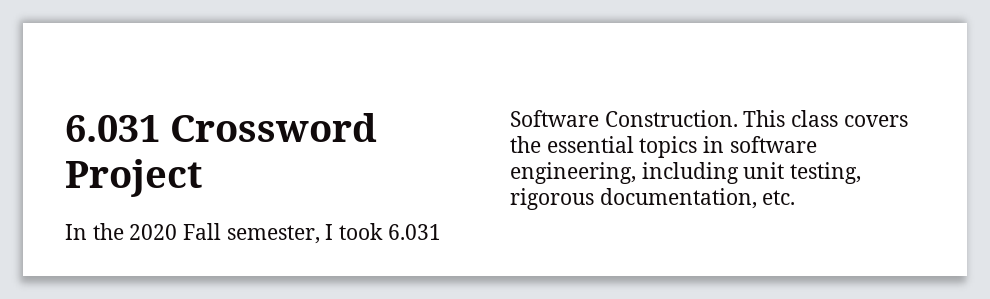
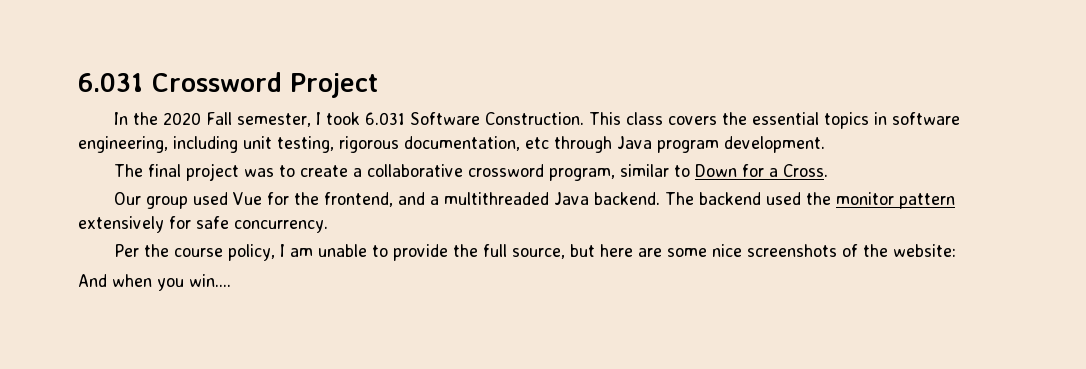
- This class covers the essential topics in software engineering, including unit testing, rigorous documentation, etc.
+ This class covers the essential topics in software engineering, including unit testing, rigorous documentation, etc through Java program development.
+ The final project was to create a collaborative crossword program, similar to Down for a Cross.
+ Our group used Vue for the frontend, and a multithreaded Java backend. The backend used the monitor pattern extensively for safe concurrency.
+ Per the course policy, I am unable to provide the full source, but here are some nice screenshots of the website:
+ And when you win....

